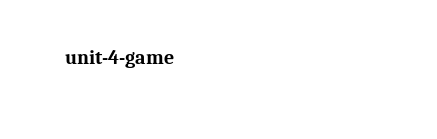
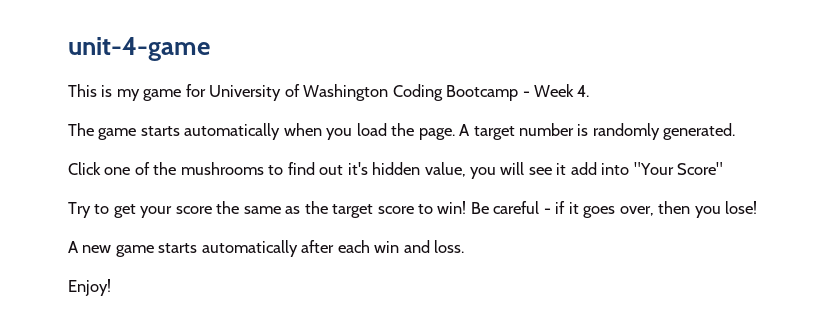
+ This is my game for University of Washington Coding Bootcamp - Week 4.
+ The game starts automatically when you load the page. A target number is randomly generated.
+ Click one of the mushrooms to find out it's hidden value, you will see it add into "Your Score"
+ Try to get your score the same as the target score to win! Be careful - if it goes over, then you lose!
+ A new game starts automatically after each win and loss.
+ Enjoy!

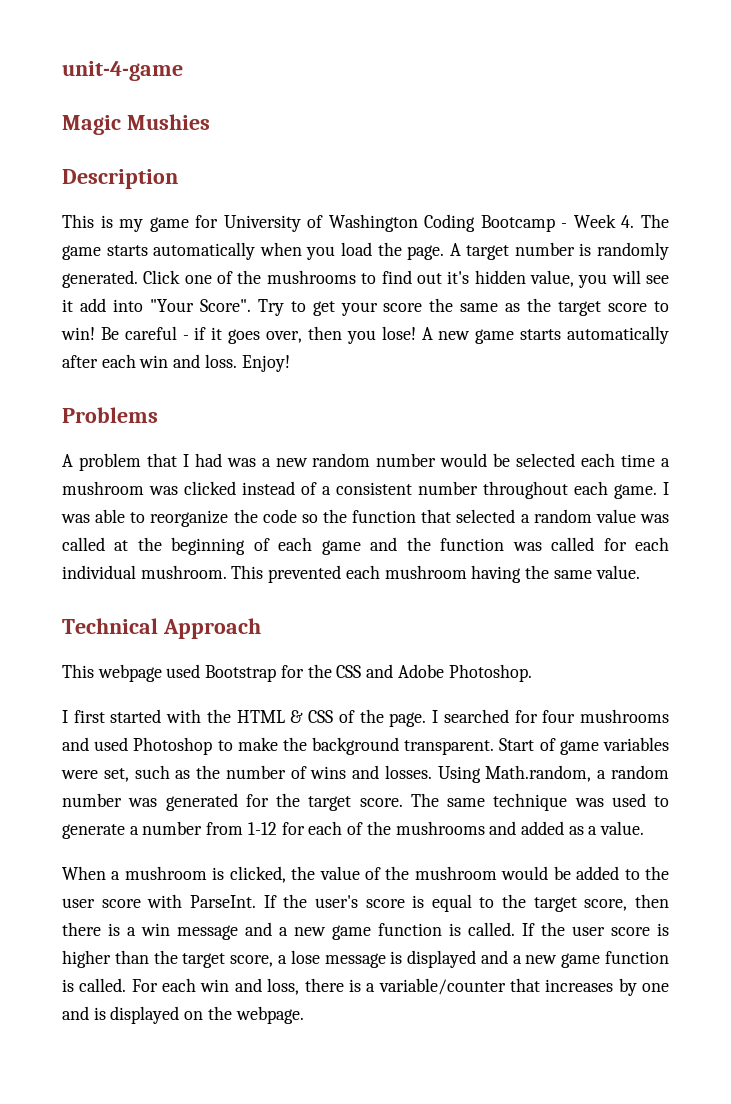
+ Magic Mushies
+ Description
- This is my game for University of Washington Coding Bootcamp - Week 4.
- The game starts automatically when you load the page.
+ This is my game for University of Washington Coding Bootcamp - Week 4. The game starts automatically when you load the page.
- A target number is randomly generated.
- Click one of the mushrooms to find out it's hidden value, you will see it add into "Your Score"
- Try to get your score the same as the target score to win!
+ A target number is randomly generated. Click one of the mushrooms to find out it's hidden value, you will see it add into "Your Score". Try to get your score the same as the target score to win!
- Be careful - if it goes over, then you lose!
- A new game starts automatically after each win and loss.
- Enjoy!
+ Be careful - if it goes over, then you lose! A new game starts automatically after each win and loss. Enjoy!
+ Problems
+ A problem that I had was a new random number would be selected each time a mushroom was clicked instead of a consistent number throughout each game. I was able to reorganize the code so the function that selected a random value was called at the beginning of each game and the function was called for each individual mushroom. This prevented each mushroom having the same value.
+ Technical Approach
+ This webpage used Bootstrap for the CSS and Adobe Photoshop.
+ I first started with the HTML & CSS of the page. I searched for four mushrooms and used Photoshop to make the background transparent. Start of game variables were set, such as the number of wins and losses. Using Math.random, a random number was generated for the target score. The same technique was used to generate a number from 1-12 for each of the mushrooms and added as a value.
+ When a mushroom is clicked, the value of the mushroom would be added to the user score with ParseInt. If the user's score is equal to the target score, then there is a win message and a new game function is called. If the user score is higher than the target score, a lose message is displayed and a new game function is called. For each win and loss, there is a variable/counter that increases by one and is displayed on the webpage.

